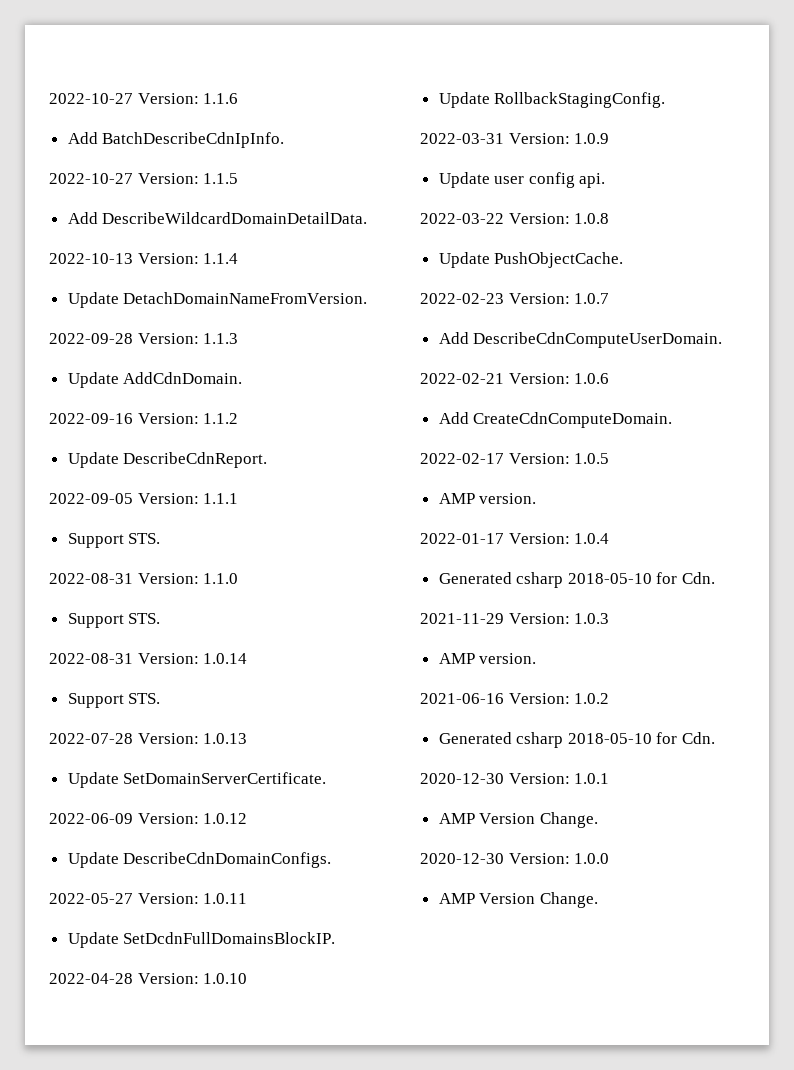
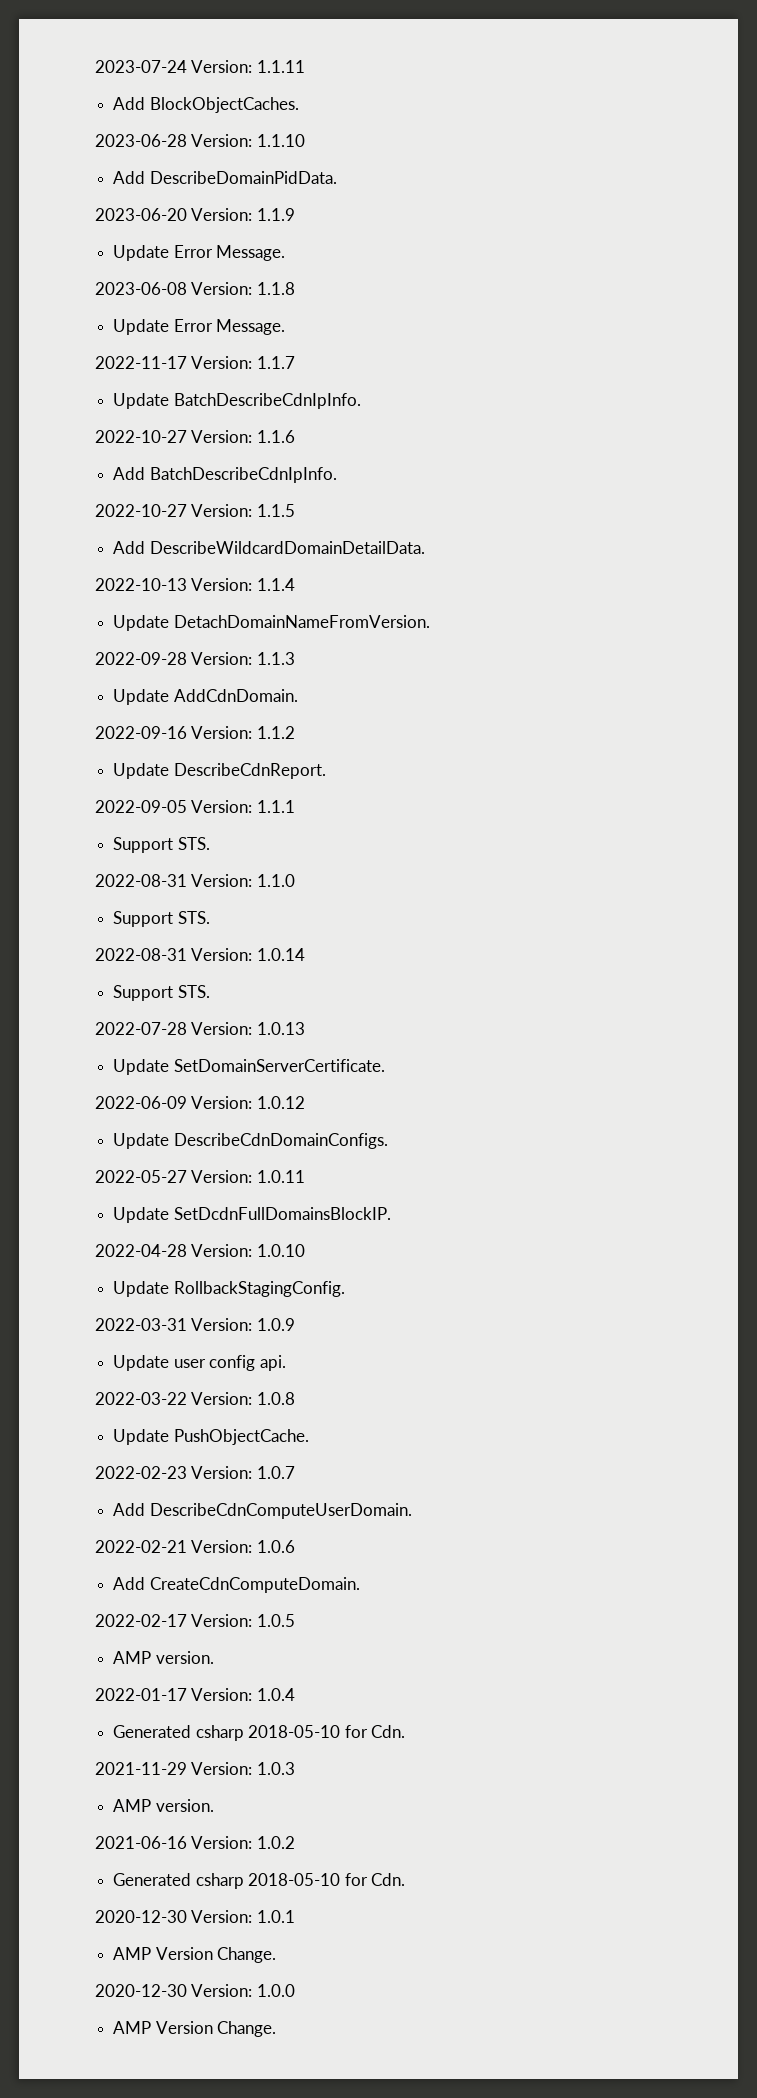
+ 2023-07-24 Version: 1.1.11
+ Add BlockObjectCaches.
+ 2023-06-28 Version: 1.1.10
+ Add DescribeDomainPidData.
+ 2023-06-20 Version: 1.1.9
+ Update Error Message.
+ 2023-06-08 Version: 1.1.8
+ Update Error Message.
+ 2022-11-17 Version: 1.1.7
+ Update BatchDescribeCdnIpInfo.

